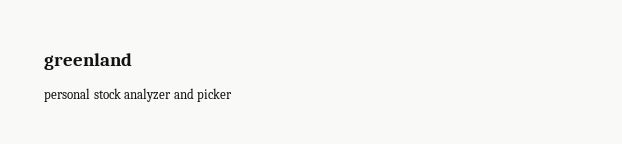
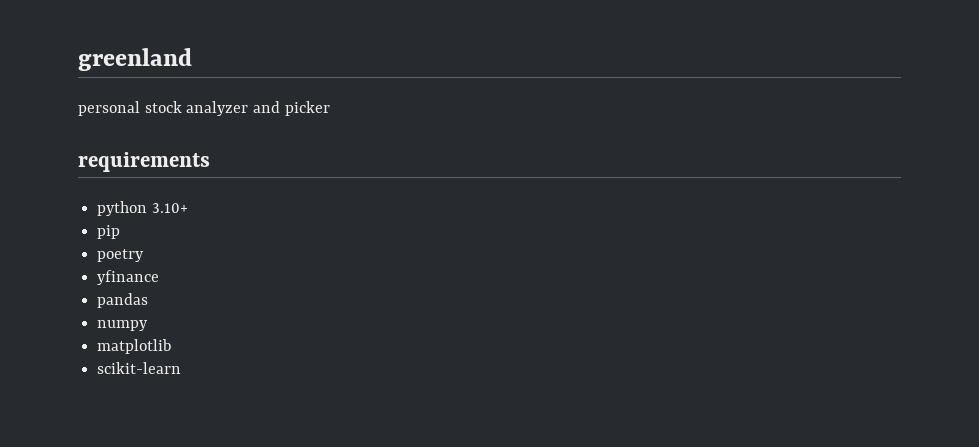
+ requirements
+ python 3.10+
+ pip
+ poetry
+ yfinance
+ pandas
+ numpy
+ matplotlib
+ scikit-learn

